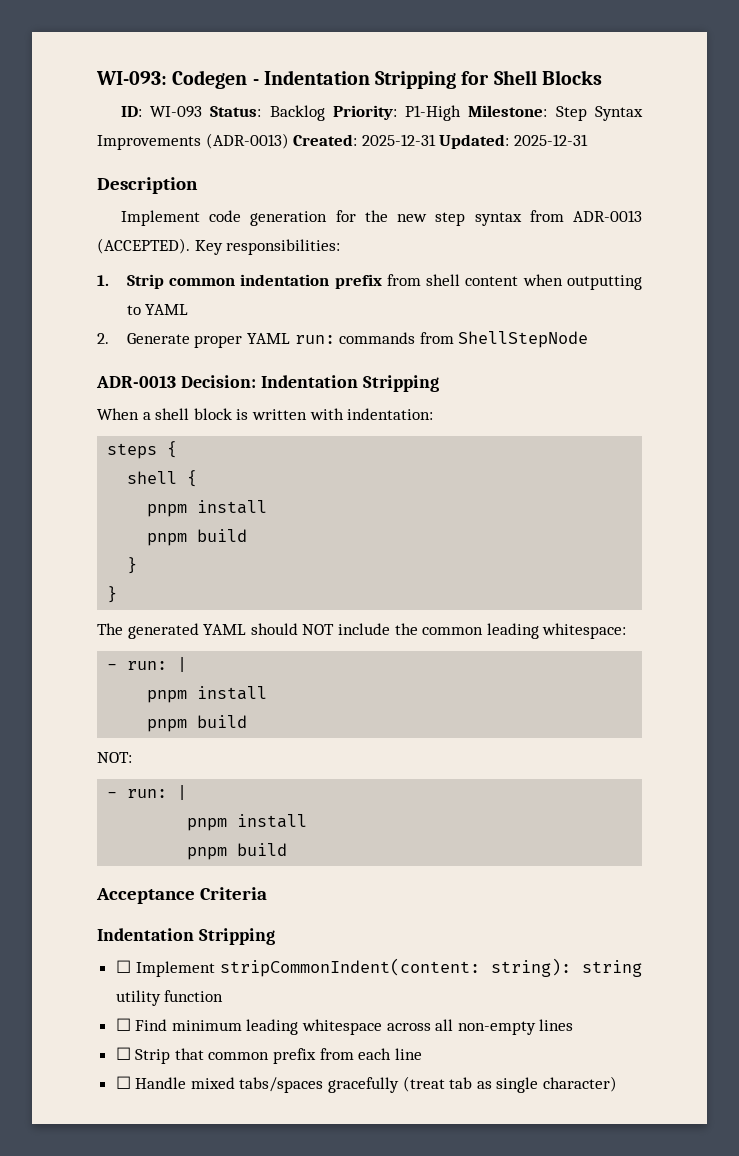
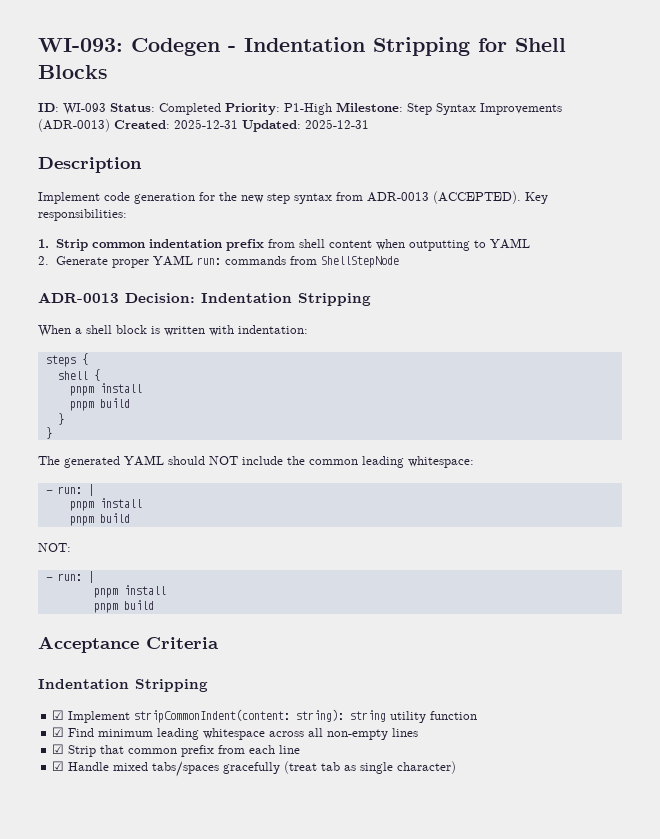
- ID: WI-093 Status: Backlog Priority: P1-High Milestone: Step Syntax Improvements (ADR-0013) Created: 2025-12-31 Updated: 2025-12-31
+ ID: WI-093 Status: Completed Priority: P1-High Milestone: Step Syntax Improvements (ADR-0013) Created: 2025-12-31 Updated: 2025-12-31
- ☐ Implement stripCommonIndent(content: string): string utility function
+ ☑ Implement stripCommonIndent(content: string): string utility function
- ☐ Find minimum leading whitespace across all non-empty lines
+ ☑ Find minimum leading whitespace across all non-empty lines
- ☐ Strip that common prefix from each line
+ ☑ Strip that common prefix from each line
- ☐ Handle mixed tabs/spaces gracefully (treat tab as single character)
+ ☑ Handle mixed tabs/spaces gracefully (treat tab as single character)

